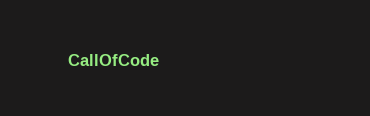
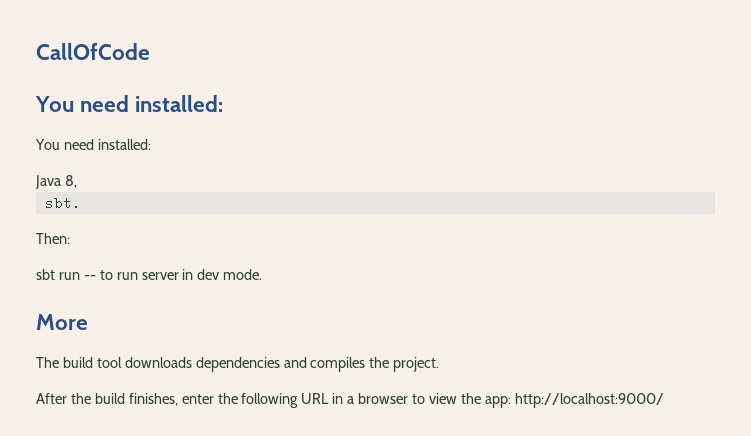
  CallOfCode
+ You need installed:
+ You need installed:
+ Java 8,
+ sbt.
+ Then:
+ sbt run -- to run server in dev mode.
+ More
+ The build tool downloads dependencies and compiles the project.
+ After the build finishes, enter the following URL in a browser to view the app: http://localhost:9000/

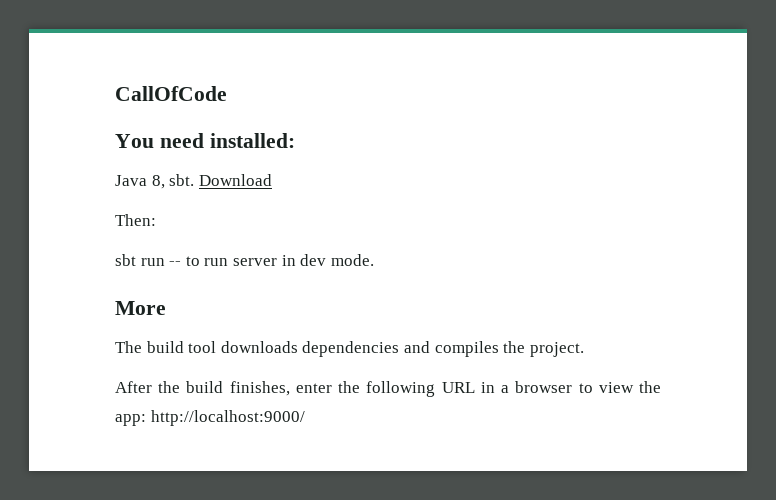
  CallOfCode
- You need installed:
- Java 8,
- sbt.
+ Java 8, sbt. Download

